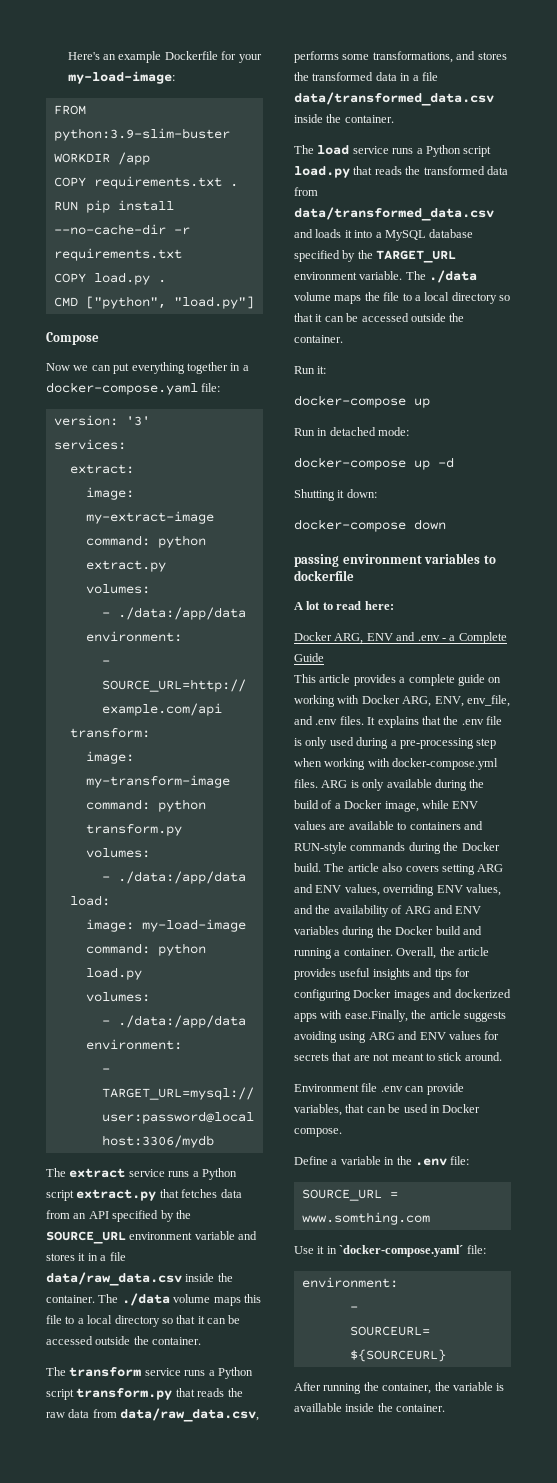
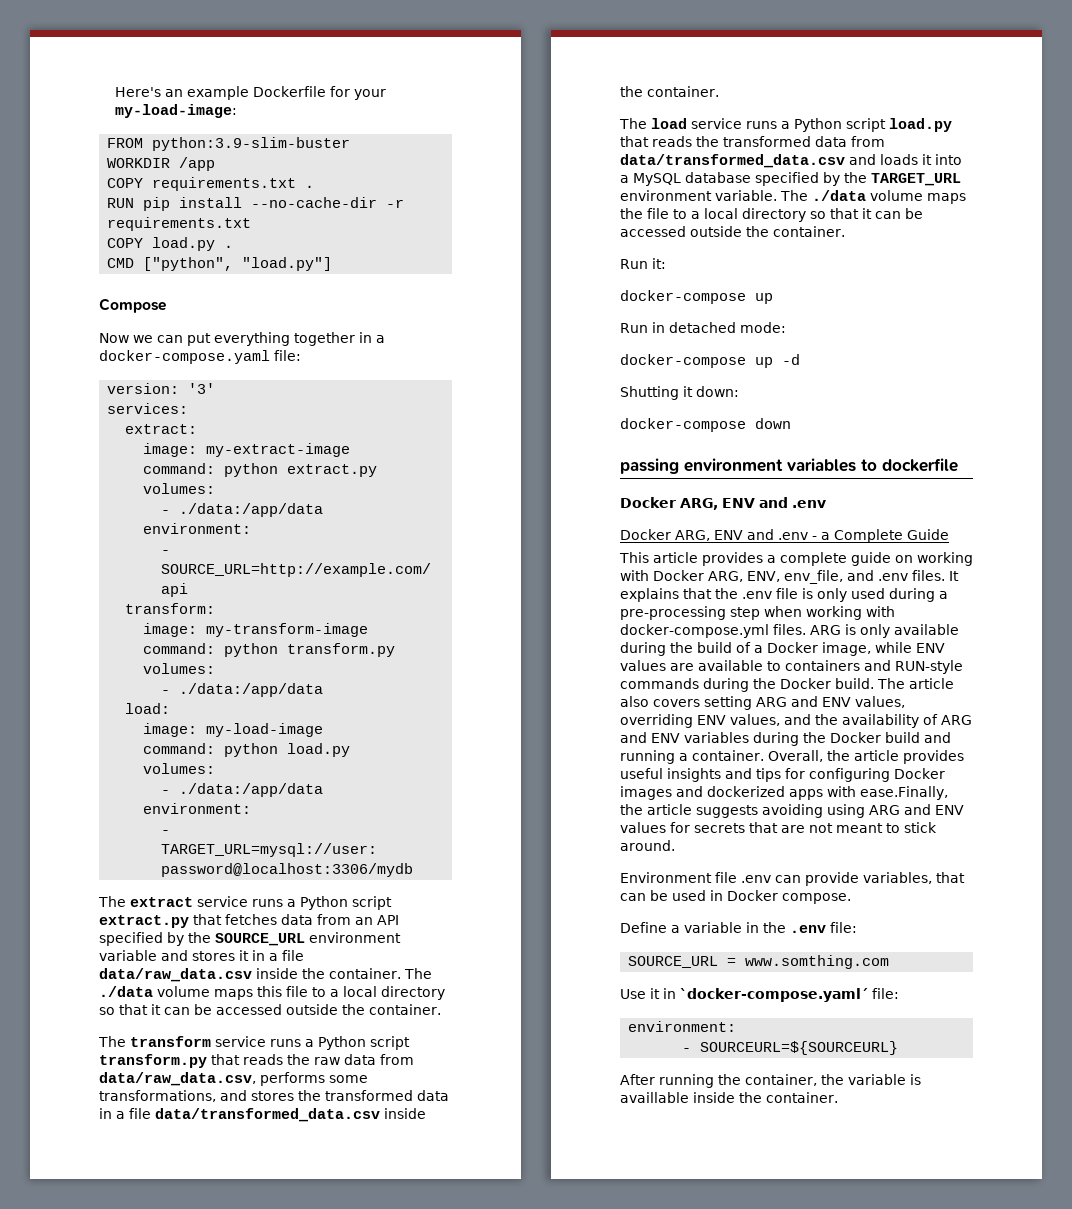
  passing environment variables to dockerfile
- A lot to read here:
+ Docker ARG, ENV and .env

